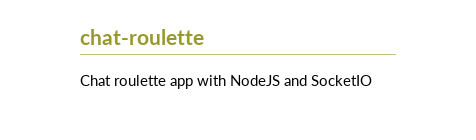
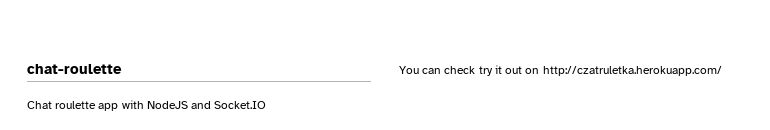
- Chat roulette app with NodeJS and SocketIO
+ Chat roulette app with NodeJS and Socket.IO
+ You can check try it out on http://czatruletka.herokuapp.com/

